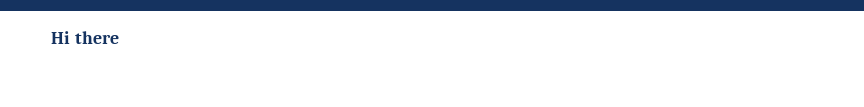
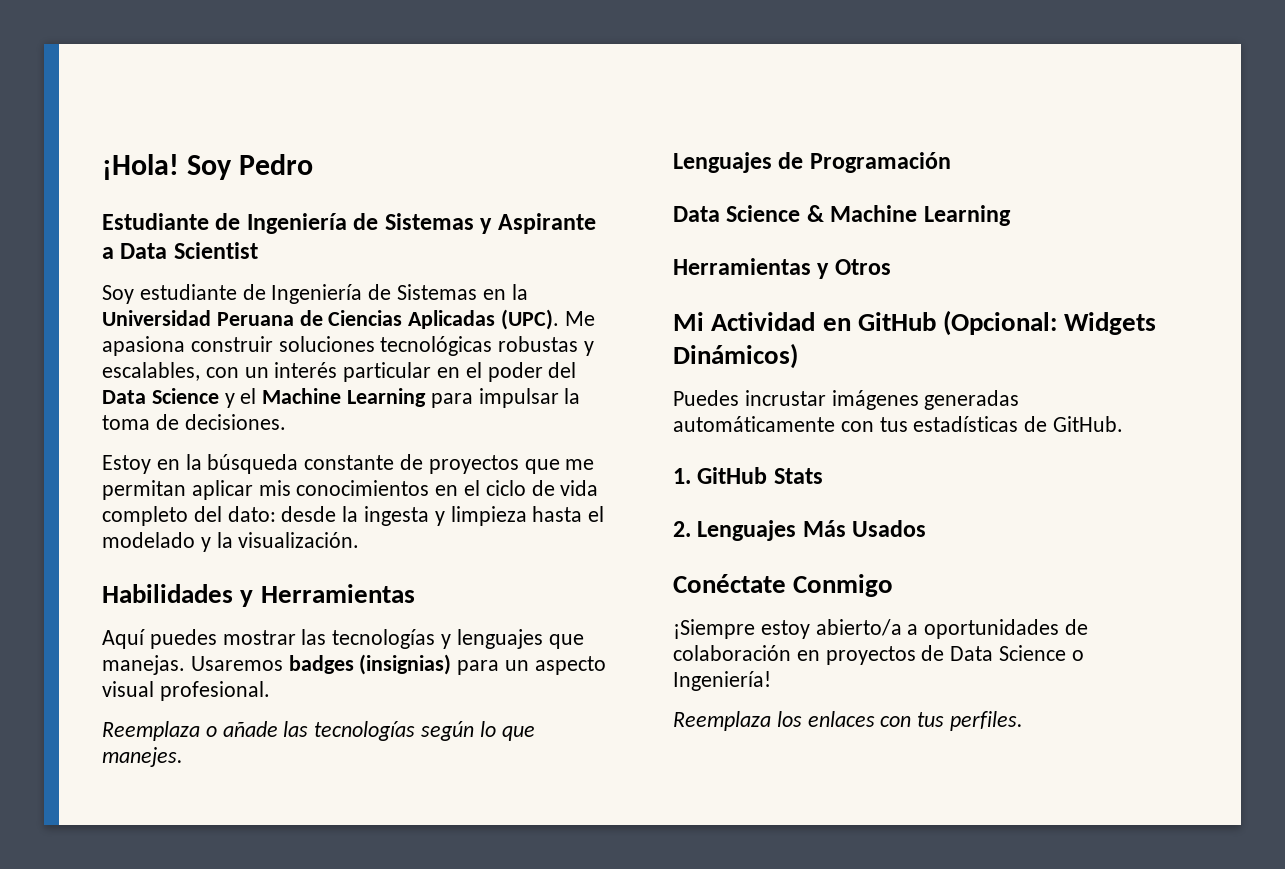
- Hi there
+ ¡Hola! Soy Pedro
+ Estudiante de Ingeniería de Sistemas y Aspirante a Data Scientist
+ Soy estudiante de Ingeniería de Sistemas en la Universidad Peruana de Ciencias Aplicadas (UPC). Me apasiona construir soluciones tecnológicas robustas y escalables, con un interés particular en el poder del Data Science y el Machine Learning para impulsar la toma de decisiones.
+ Estoy en la búsqueda constante de proyectos que me permitan aplicar mis conocimientos en el ciclo de vida completo del dato: desde la ingesta y limpieza hasta el modelado y la visualización.
+ Habilidades y Herramientas
+ Aquí puedes mostrar las tecnologías y lenguajes que manejas. Usaremos badges (insignias) para un aspecto visual profesional.
+ Reemplaza o añade las tecnologías según lo que manejes.
+ Lenguajes de Programación
+ Data Science & Machine Learning
+ Herramientas y Otros
+ Mi Actividad en GitHub (Opcional: Widgets Dinámicos)
+ Puedes incrustar imágenes generadas automáticamente con tus estadísticas de GitHub.
+ 1. GitHub Stats
+ 2. Lenguajes Más Usados
+ Conéctate Conmigo
+ ¡Siempre estoy abierto/a a oportunidades de colaboración en proyectos de Data Science o Ingeniería!
+ Reemplaza los enlaces con tus perfiles.

